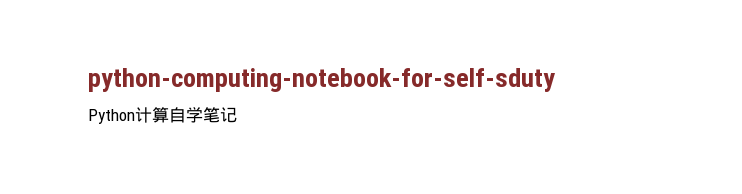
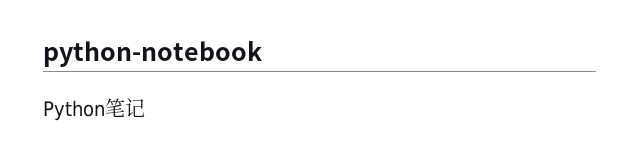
- python-computing-notebook-for-self-sduty
+ python-notebook
- Python计算自学笔记
+ Python笔记

